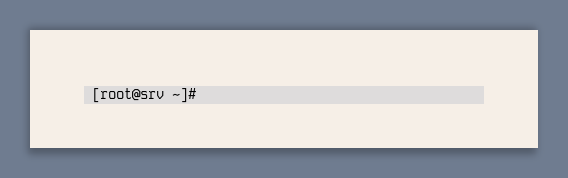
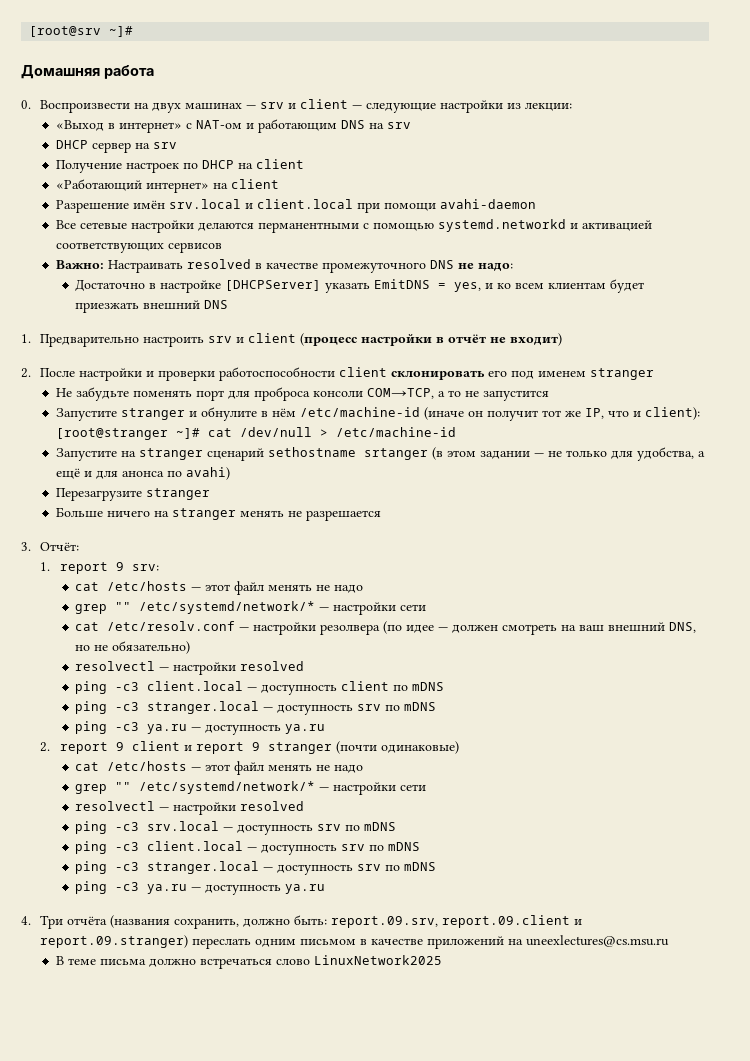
+ Домашняя работа
+ 0. Воспроизвести на двух машинах — srv и client — следующие настройки из лекции:
+ «Выход в интернет» с NAT-ом и работающим DNS на srv
+ DHCP сервер на srv
+ Получение настроек по DHCP на client
+ «Работающий интернет» на client
+ Разрешение имён srv.local и client.local при помощи avahi-daemon
+ Все сетевые настройки делаются перманентными с помощью systemd.networkd и активацией соответствующих сервисов
+ Важно: Настраивать resolved в качестве промежуточного DNS не надо:
+ Достаточно в настройке [DHCPServer] указать EmitDNS = yes, и ко всем клиентам будет приезжать внешний DNS
+ 1. Предварительно настроить srv и client (процесс настройки в отчёт не входит)
+ 2. После настройки и проверки работоспособности client склонировать его под именем stranger
+ Не забудьте поменять порт для проброса консоли COM→TCP, а то не запустится
+ Запустите stranger и обнулите в нём /etc/machine-id (иначе он получит тот же IP, что и client): [root@stranger ~]# cat /dev/null > /etc/machine-id
+ Запустите на stranger сценарий sethostname srtanger (в этом задании — не только для удобства, а ещё и для анонса по avahi)
+ Перезагрузите stranger
+ Больше ничего на stranger менять не разрешается
+ 3. Отчёт:
+ 1. report 9 srv:
+ cat /etc/hosts — этот файл менять не надо
+ grep "" /etc/systemd/network/* — настройки сети
+ cat /etc/resolv.conf — настройки резолвера (по идее — должен смотреть на ваш внешний DNS, но не обязательно)
+ resolvectl — настройки resolved
+ ping -c3 client.local — доступность client по mDNS
+ ping -c3 stranger.local — доступность srv по mDNS
+ ping -c3 ya.ru — доступность ya.ru
+ 2. report 9 client и report 9 stranger (почти одинаковые)
+ cat /etc/hosts — этот файл менять не надо
+ grep "" /etc/systemd/network/* — настройки сети
+ resolvectl — настройки resolved
+ ping -c3 srv.local — доступность srv по mDNS
+ ping -c3 client.local — доступность srv по mDNS
+ ping -c3 stranger.local — доступность srv по mDNS
+ ping -c3 ya.ru — доступность ya.ru
+ 4. Три отчёта (названия сохранить, должно быть: report.09.srv, report.09.client и report.09.stranger) переслать одним письмом в качестве приложений на uneexlectures@cs.msu.ru
+ В теме письма должно встречаться слово LinuxNetwork2025

